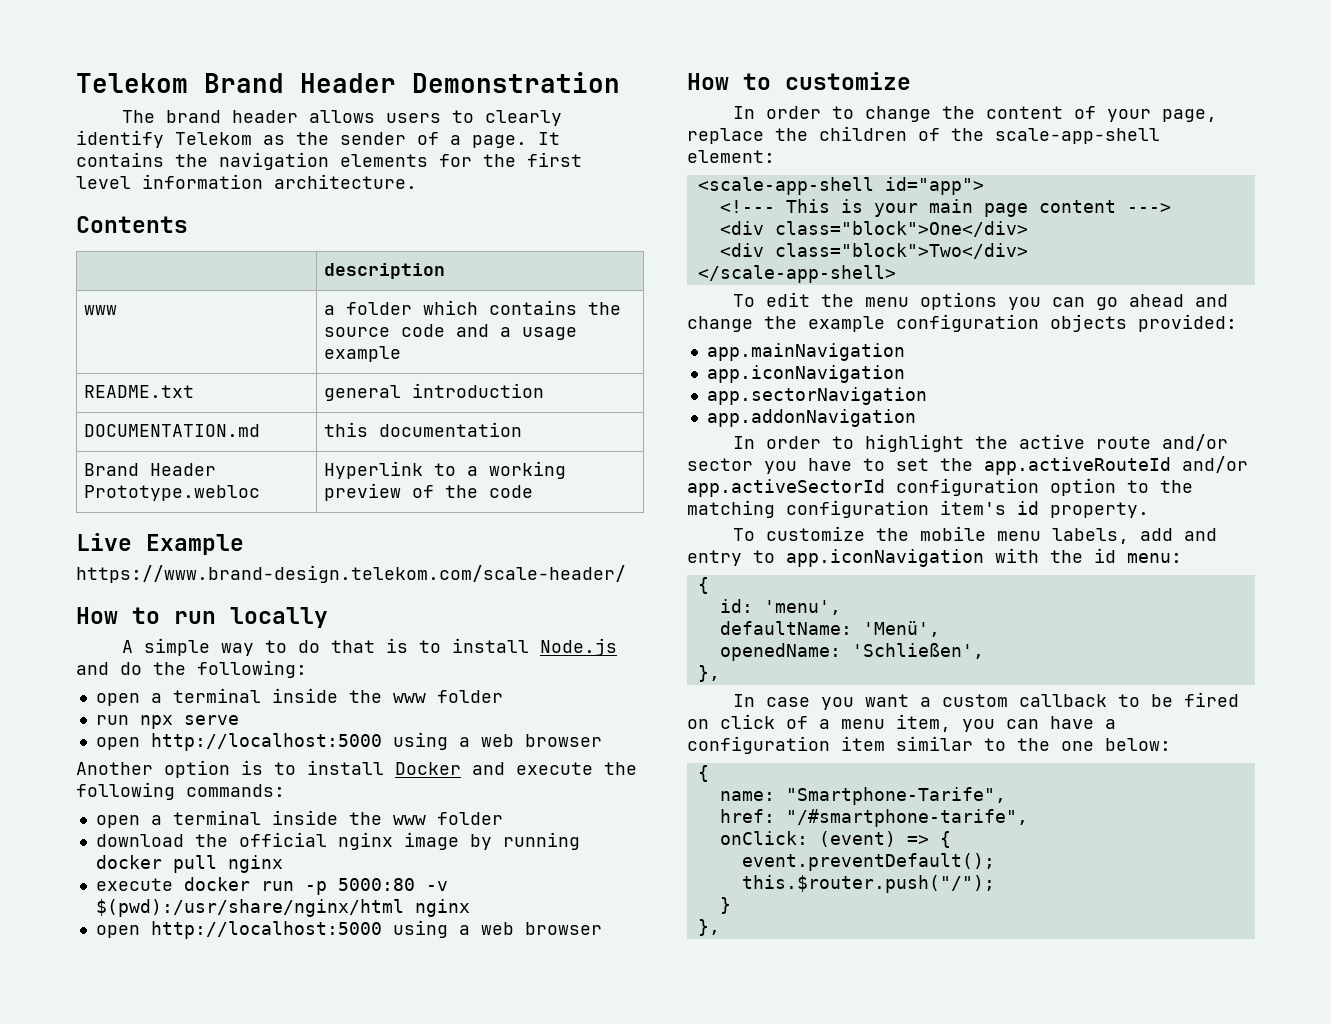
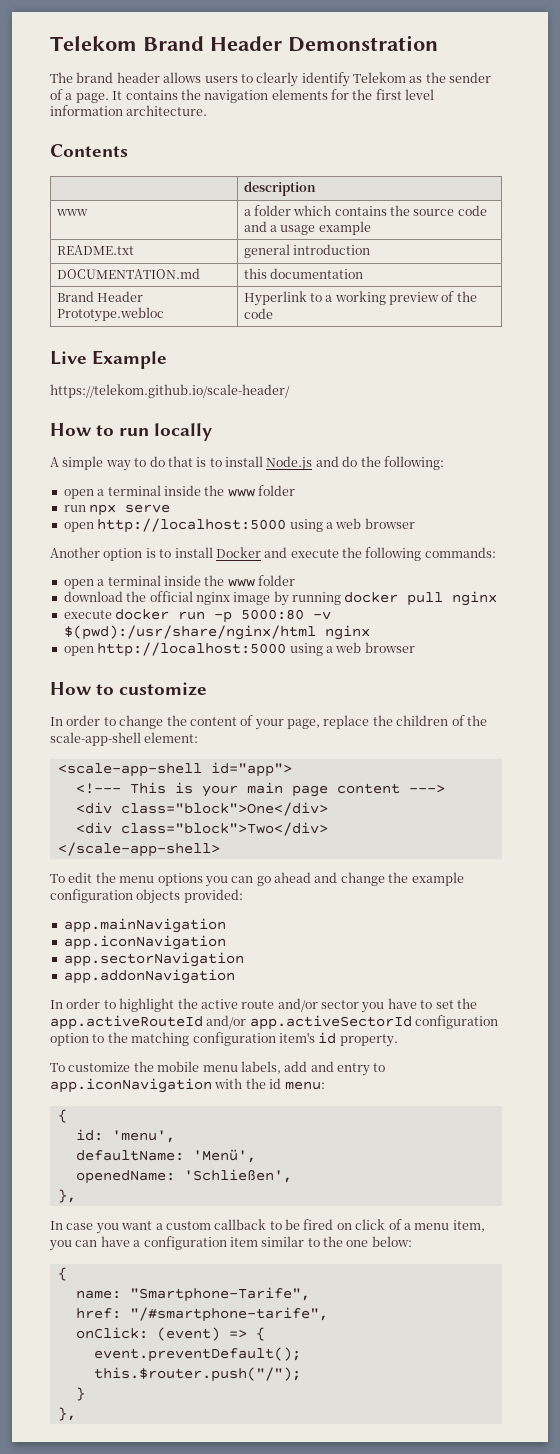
- https://www.brand-design.telekom.com/scale-header/
+ https://telekom.github.io/scale-header/

